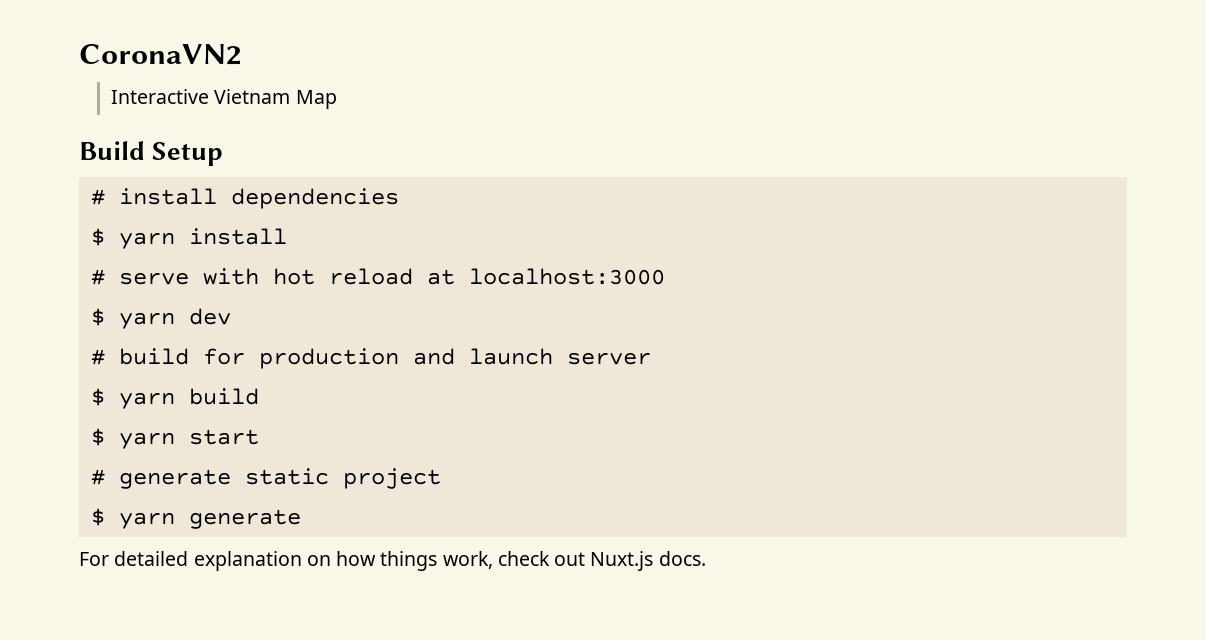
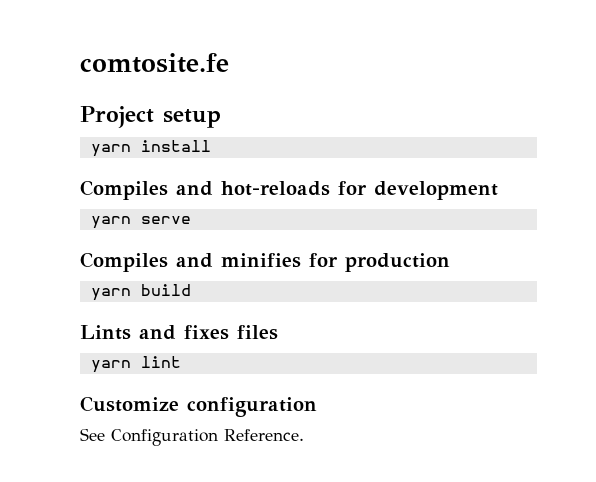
- CoronaVN2
- Interactive Vietnam Map
- Build Setup
- # install dependencies
- $ yarn install
- # serve with hot reload at localhost:3000
- $ yarn dev
- # build for production and launch server
- $ yarn build
- $ yarn start
- # generate static project
- $ yarn generate
- For detailed explanation on how things work, check out Nuxt.js docs.
+ comtosite.fe
+ Project setup
+ yarn install
+ Compiles and hot-reloads for development
+ yarn serve
+ Compiles and minifies for production
+ yarn build
+ Lints and fixes files
+ yarn lint
+ Customize configuration
+ See Configuration Reference.

